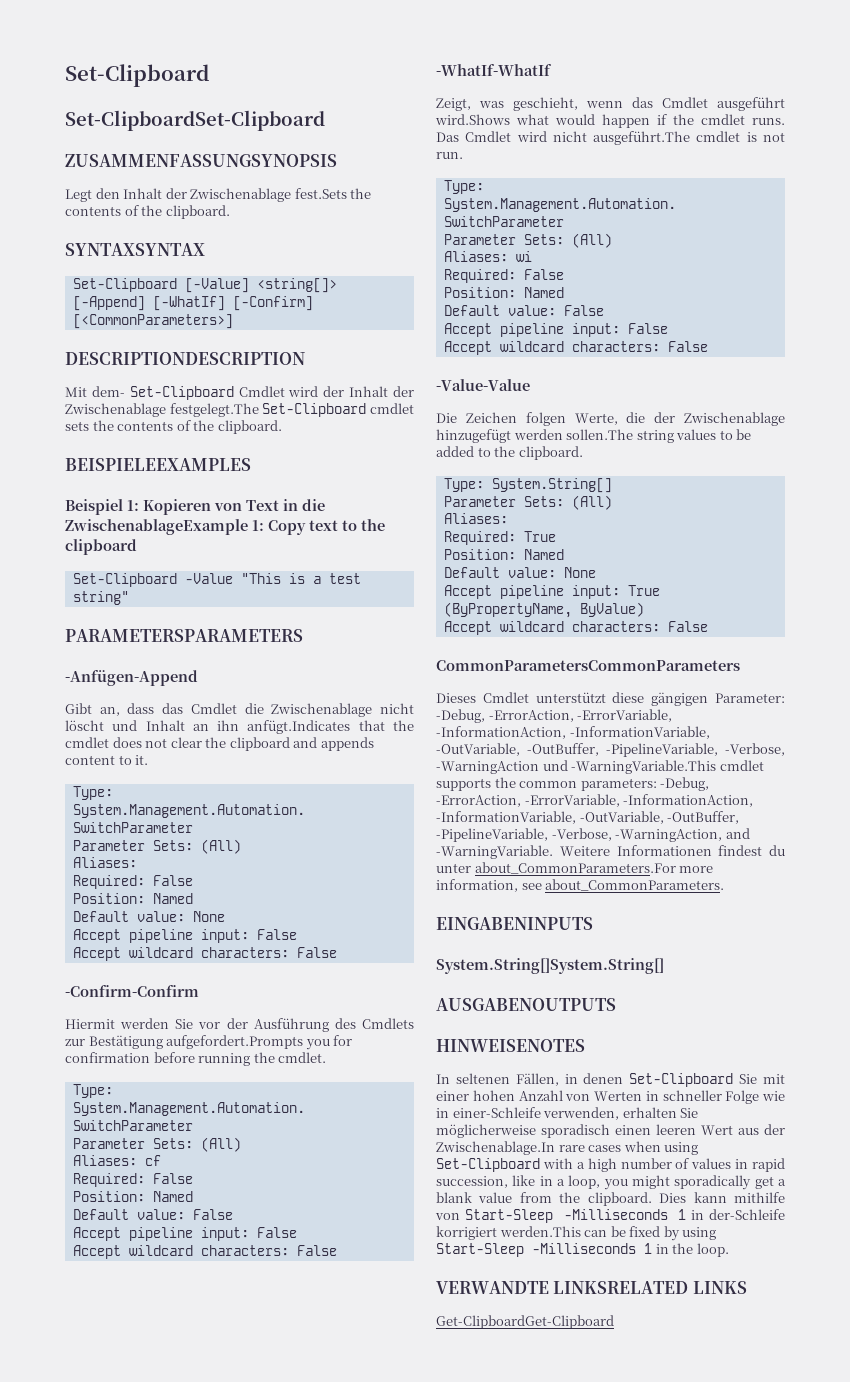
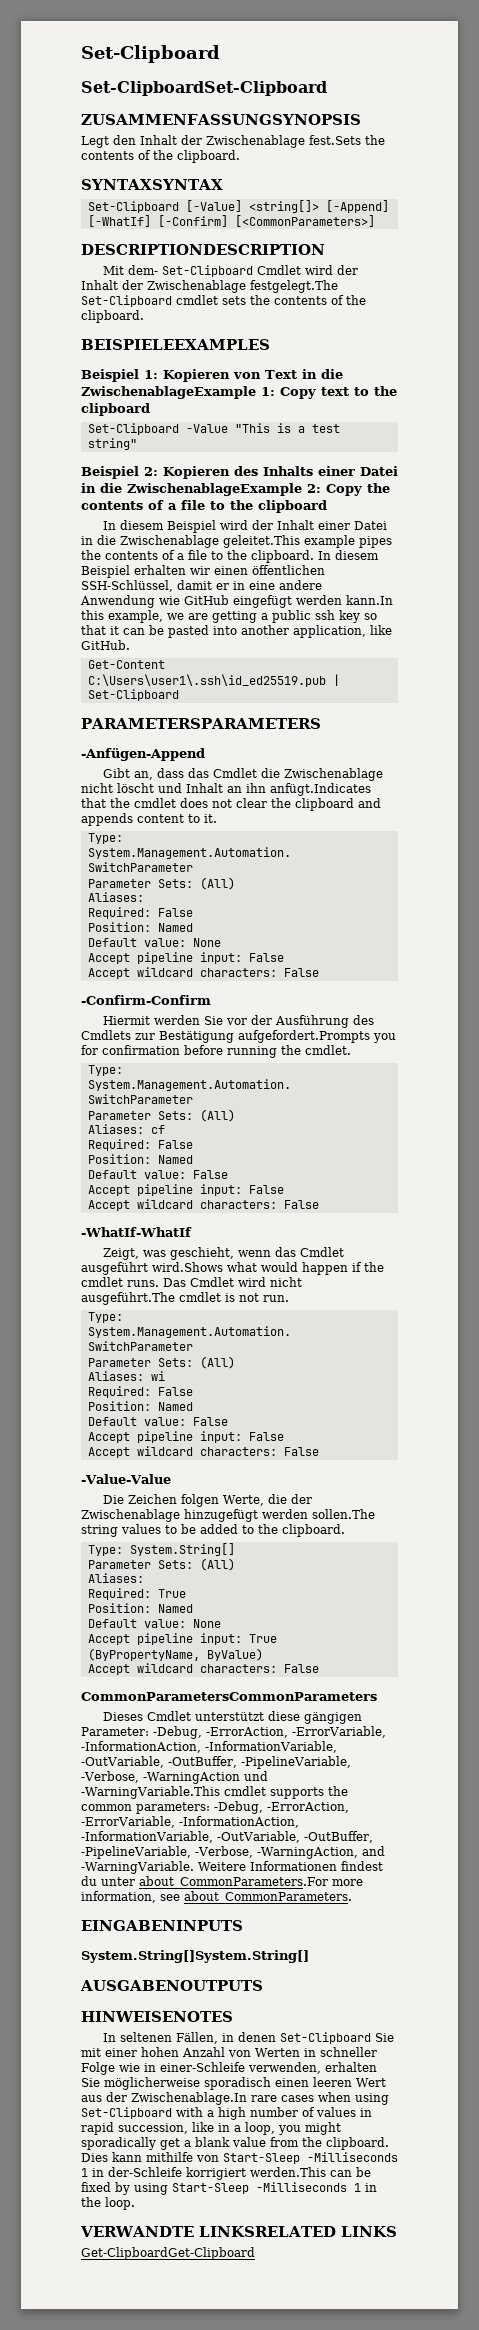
+ Beispiel 2: Kopieren des Inhalts einer Datei in die ZwischenablageExample 2: Copy the contents of a file to the clipboard
+ In diesem Beispiel wird der Inhalt einer Datei in die Zwischenablage geleitet.This example pipes the contents of a file to the clipboard. In diesem Beispiel erhalten wir einen öffentlichen SSH-Schlüssel, damit er in eine andere Anwendung wie GitHub eingefügt werden kann.In this example, we are getting a public ssh key so that it can be pasted into another application, like GitHub.
+ Get-Content C:\Users\user1\.ssh\id_ed25519.pub | Set-Clipboard

